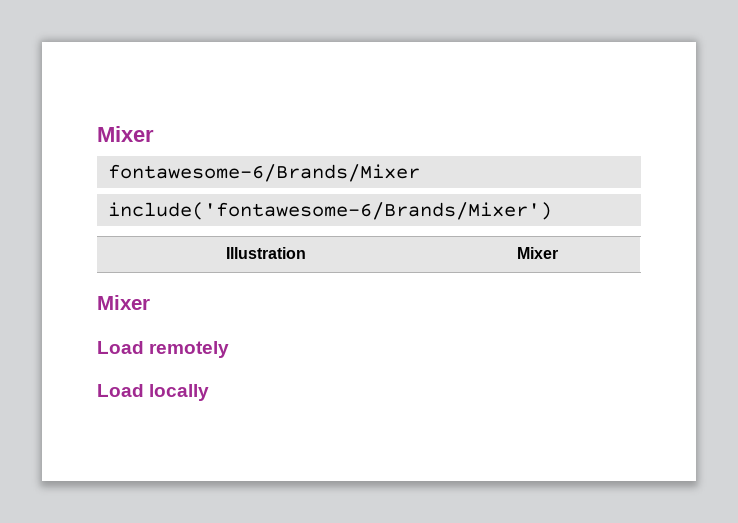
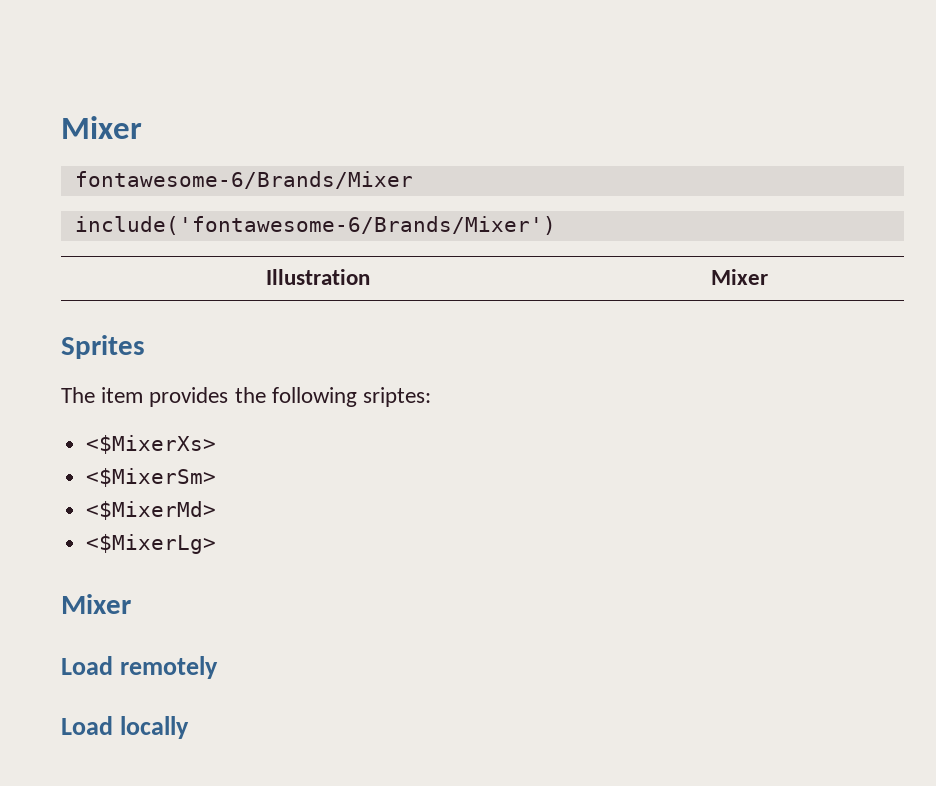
+ Sprites
+ The item provides the following sriptes:
+ <$MixerXs>
+ <$MixerSm>
+ <$MixerMd>
+ <$MixerLg>

